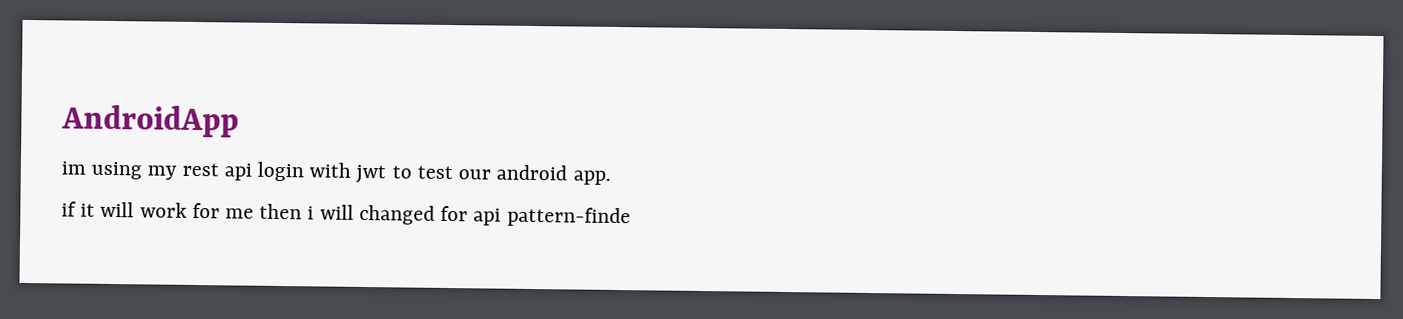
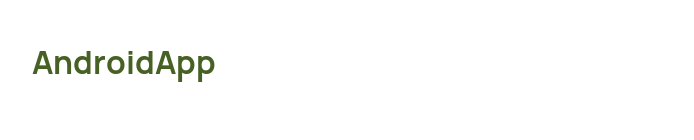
- im using my rest api login with jwt to test our android app.
- if it will work for me then i will changed for api pattern-finde

